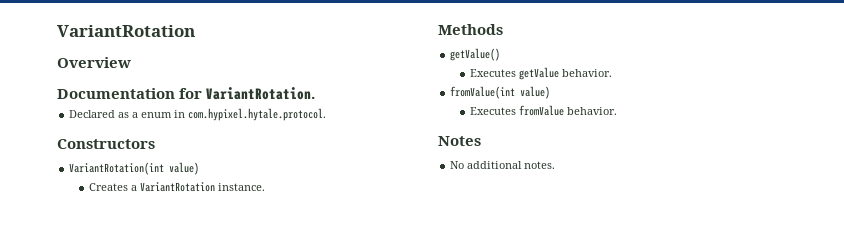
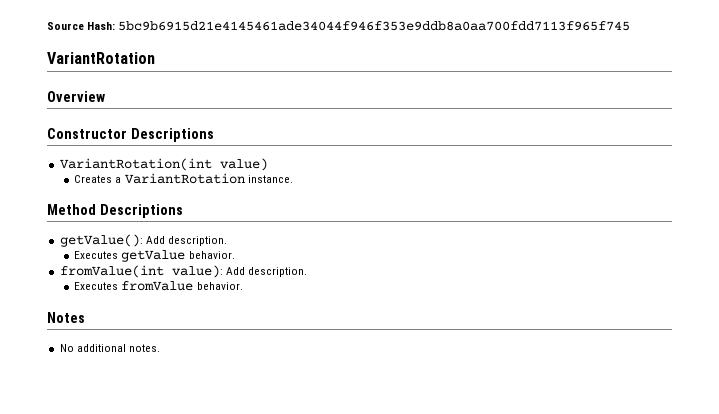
+ Source Hash: 5bc9b6915d21e4145461ade34044f946f353e9ddb8a0aa700fdd7113f965f745
- Documentation for VariantRotation.
- Declared as a enum in com.hypixel.hytale.protocol.
- Constructors
+ Constructor Descriptions
- Methods
- getValue()
+ Method Descriptions
+ getValue(): Add description.
- fromValue(int value)
+ fromValue(int value): Add description.

